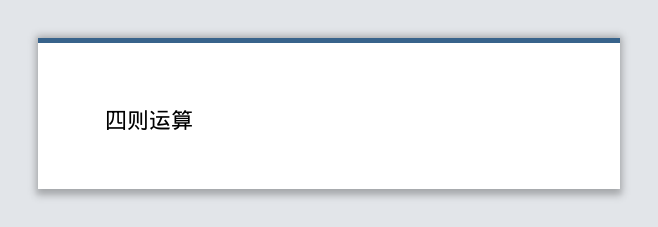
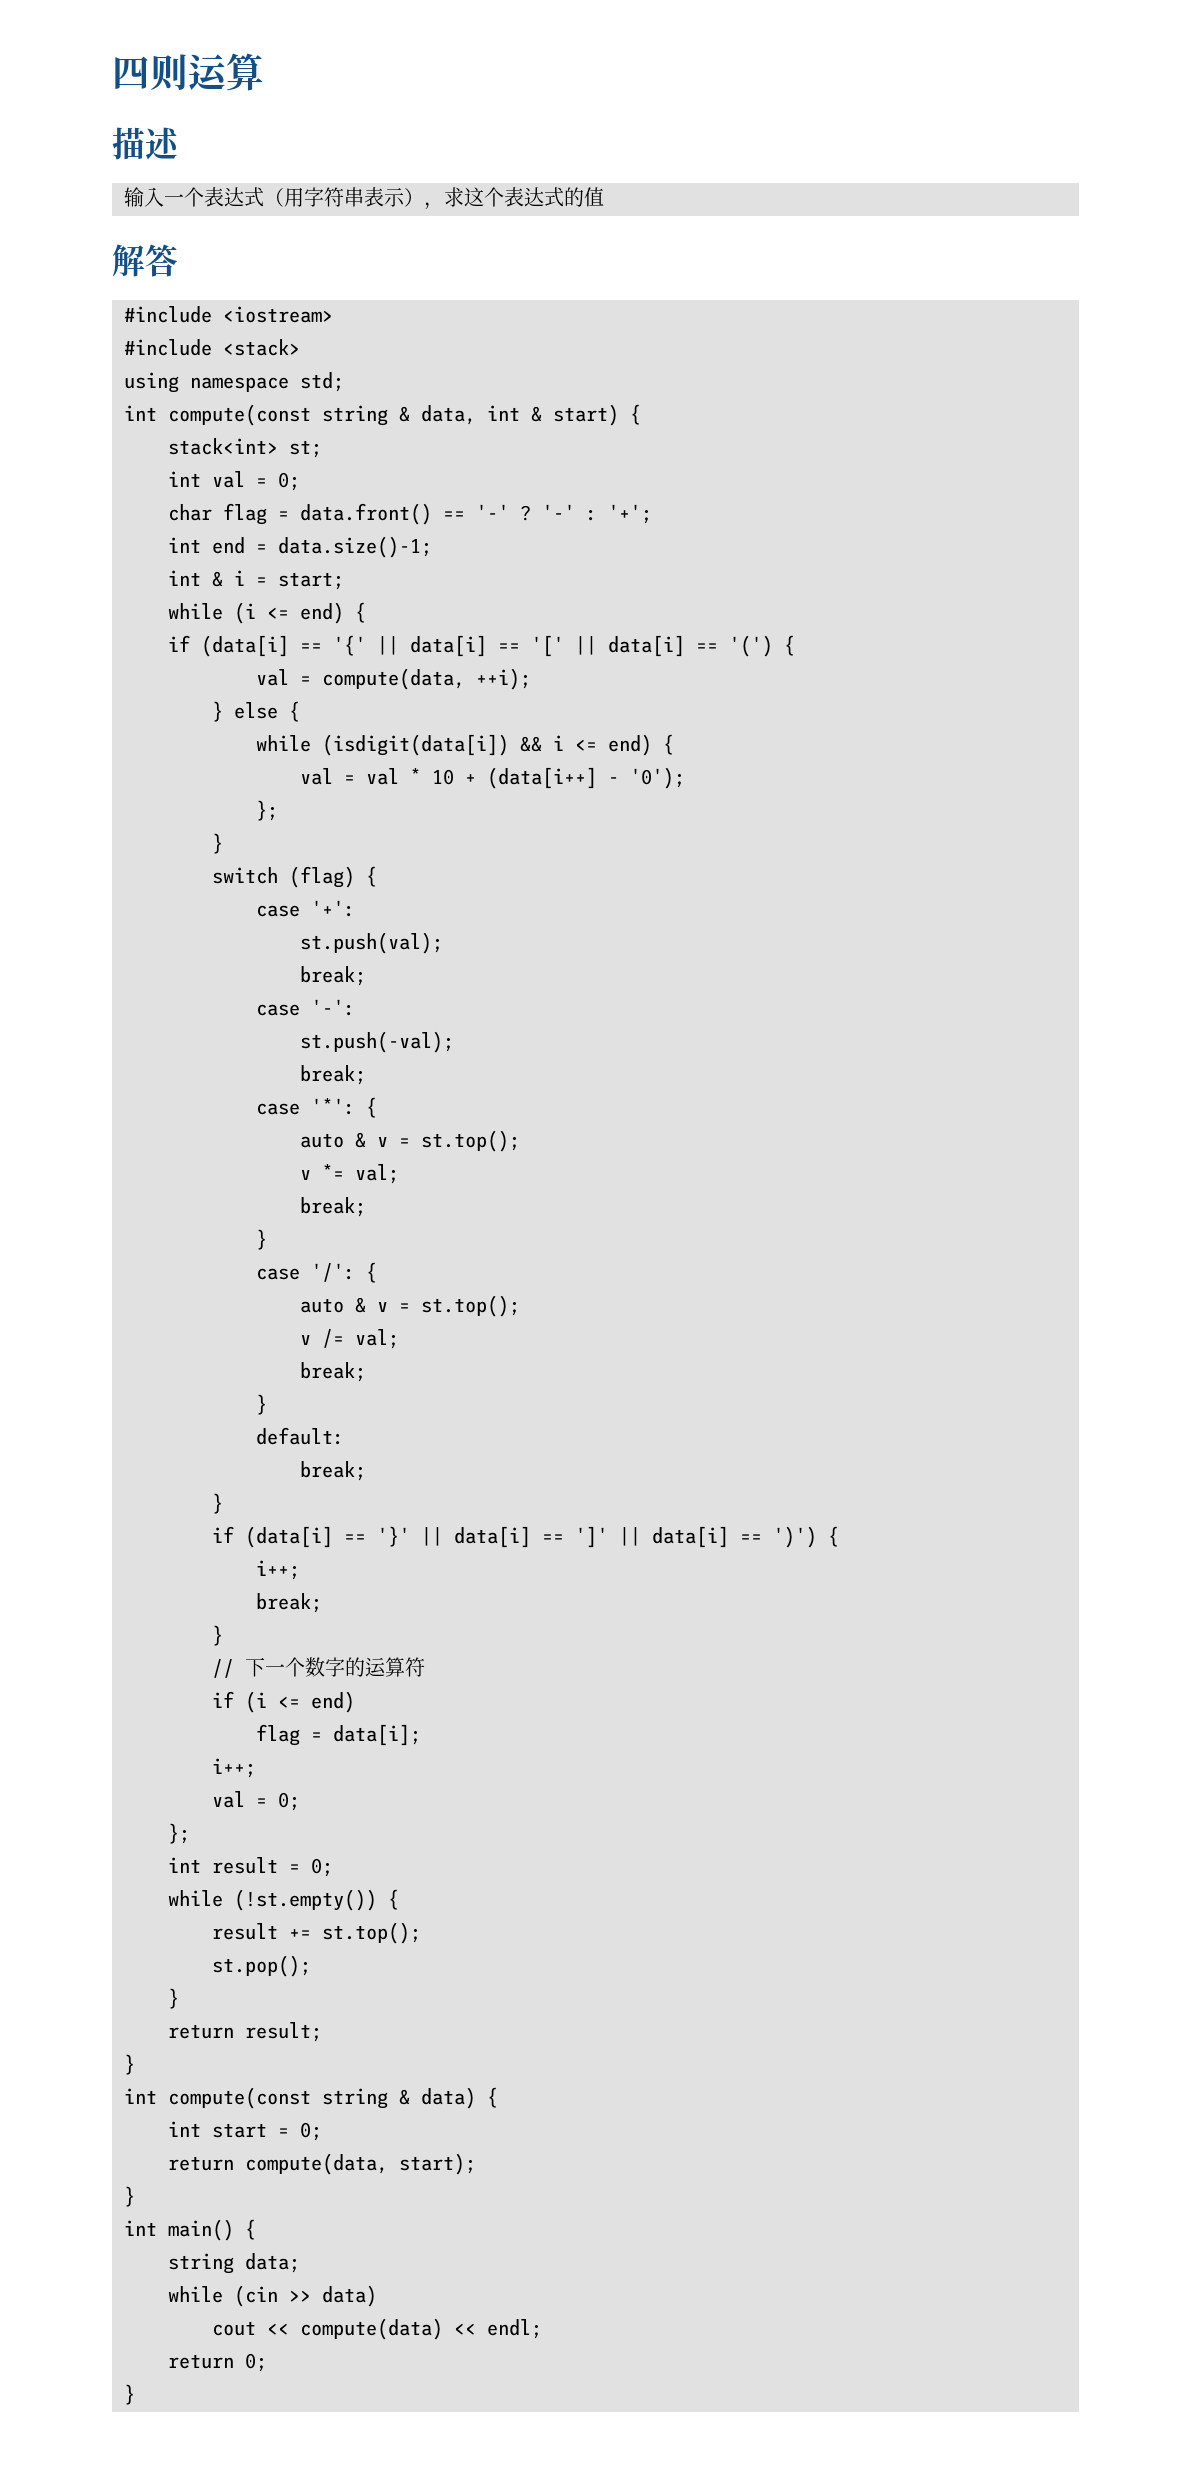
+ 描述
+ 输入一个表达式（用字符串表示），求这个表达式的值
+ 解答
+ #include <iostream>
+ #include <stack>
+ using namespace std;
+ int compute(const string & data, int & start) {
+ stack<int> st;
+ int val = 0;
+ char flag = data.front() == '-' ? '-' : '+';
+ int end = data.size()-1;
+ int & i = start;
+ while (i <= end) {
+ if (data[i] == '{' || data[i] == '[' || data[i] == '(') {
+ val = compute(data, ++i);
+ } else {
+ while (isdigit(data[i]) && i <= end) {
+ val = val * 10 + (data[i++] - '0');
+ };
+ }
+ switch (flag) {
+ case '+':
+ st.push(val);
+ break;
+ case '-':
+ st.push(-val);
+ break;
+ case '*': {
+ auto & v = st.top();
+ v *= val;
+ break;
+ }
+ case '/': {
+ auto & v = st.top();
+ v /= val;
+ break;
+ }
+ default:
+ break;
+ }
+ if (data[i] == '}' || data[i] == ']' || data[i] == ')') {
+ i++;
+ break;
+ }
+ // 下一个数字的运算符
+ if (i <= end)
+ flag = data[i];
+ i++;
+ val = 0;
+ };
+ int result = 0;
+ while (!st.empty()) {
+ result += st.top();
+ st.pop();
+ }
+ return result;
+ }
+ int compute(const string & data) {
+ int start = 0;
+ return compute(data, start);
+ }
+ int main() {
+ string data;
+ while (cin >> data)
+ cout << compute(data) << endl;
+ return 0;
+ }

